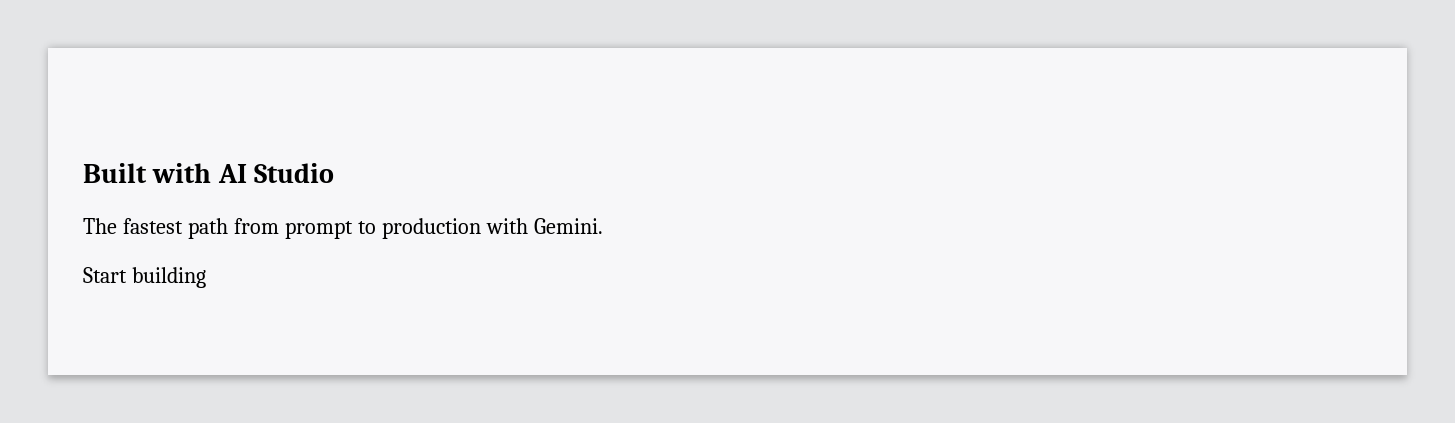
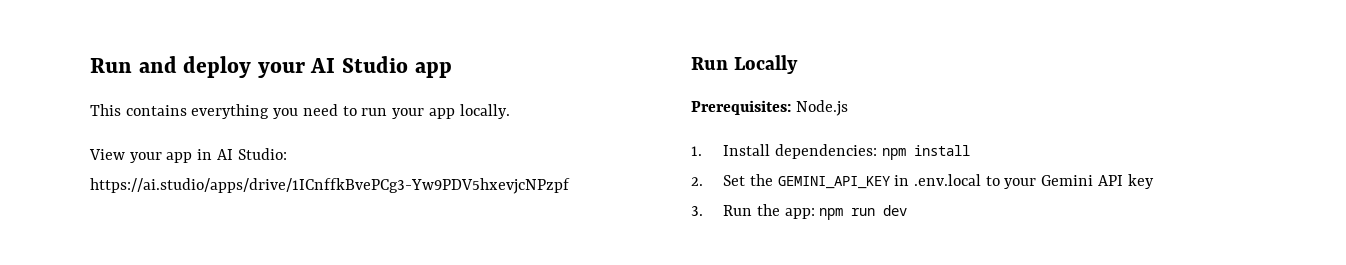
- Built with AI Studio
- The fastest path from prompt to production with Gemini.
- Start building
+ Run and deploy your AI Studio app
+ This contains everything you need to run your app locally.
+ View your app in AI Studio: https://ai.studio/apps/drive/1ICnffkBvePCg3-Yw9PDV5hxevjcNPzpf
+ Run Locally
+ Prerequisites: Node.js
+ 1. Install dependencies: npm install
+ 2. Set the GEMINI_API_KEY in .env.local to your Gemini API key
+ 3. Run the app: npm run dev

